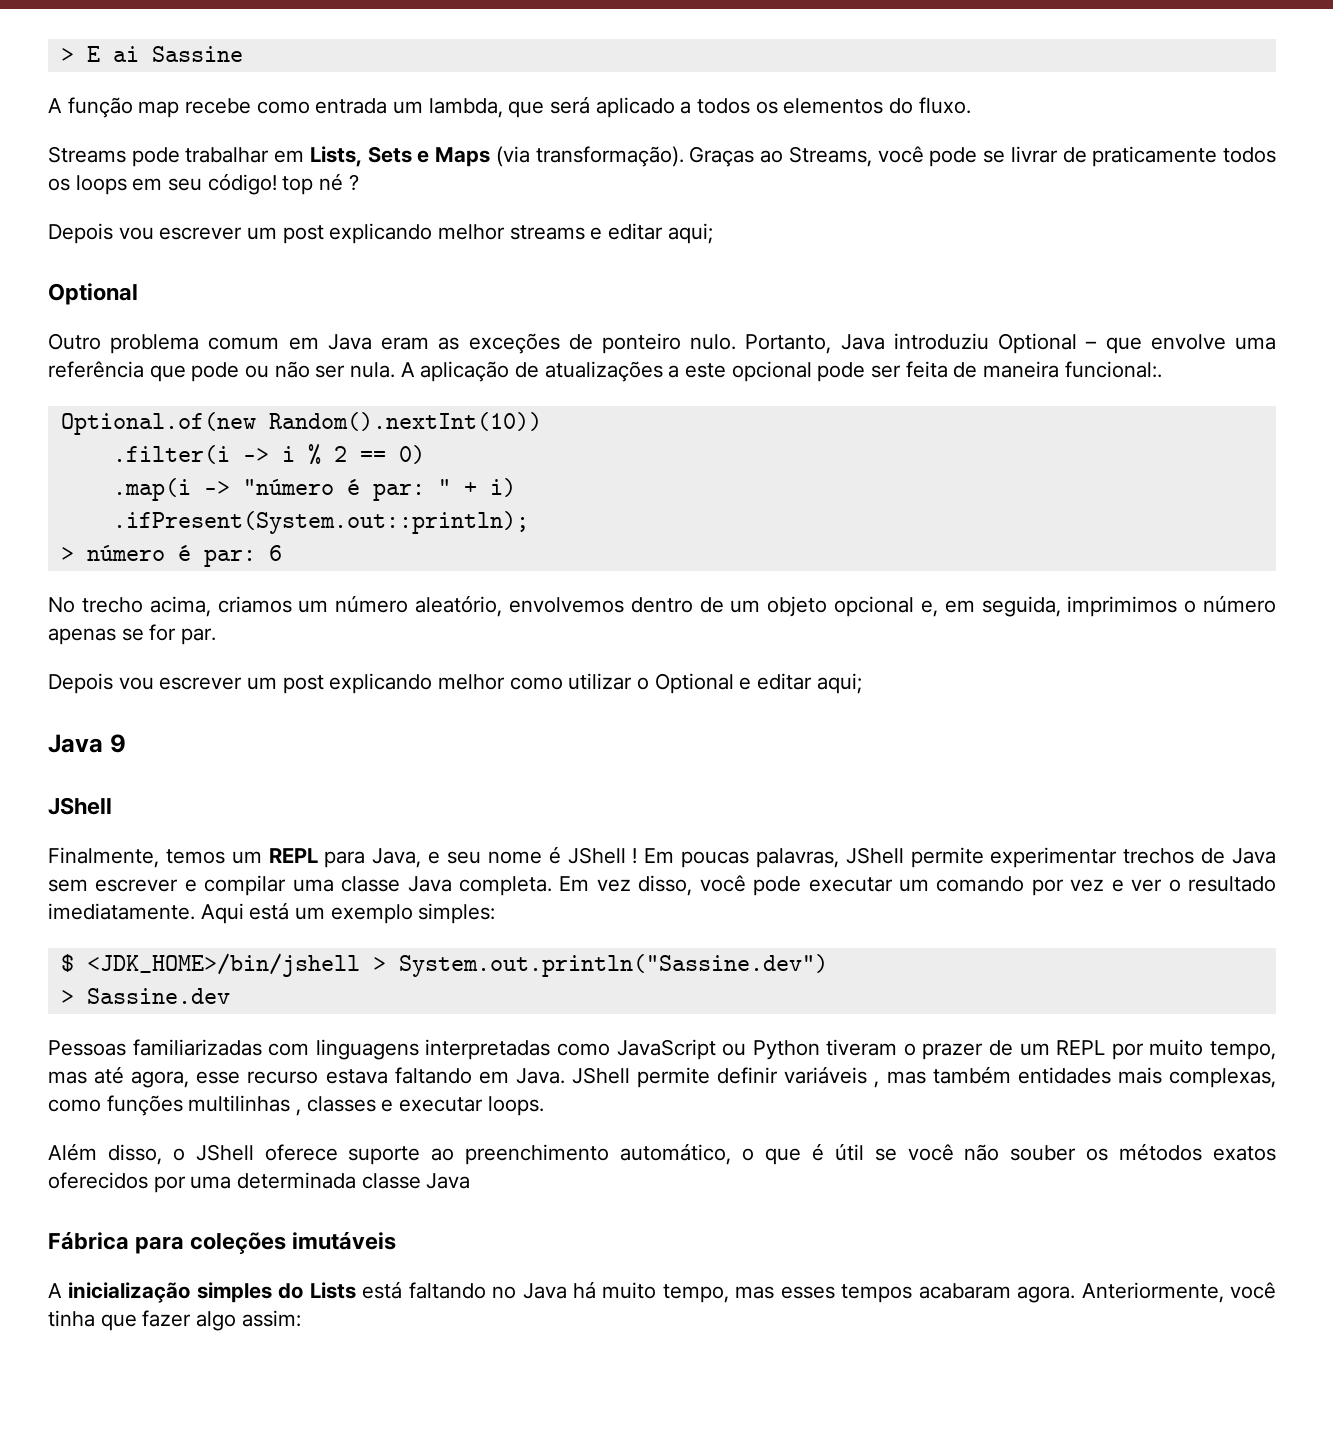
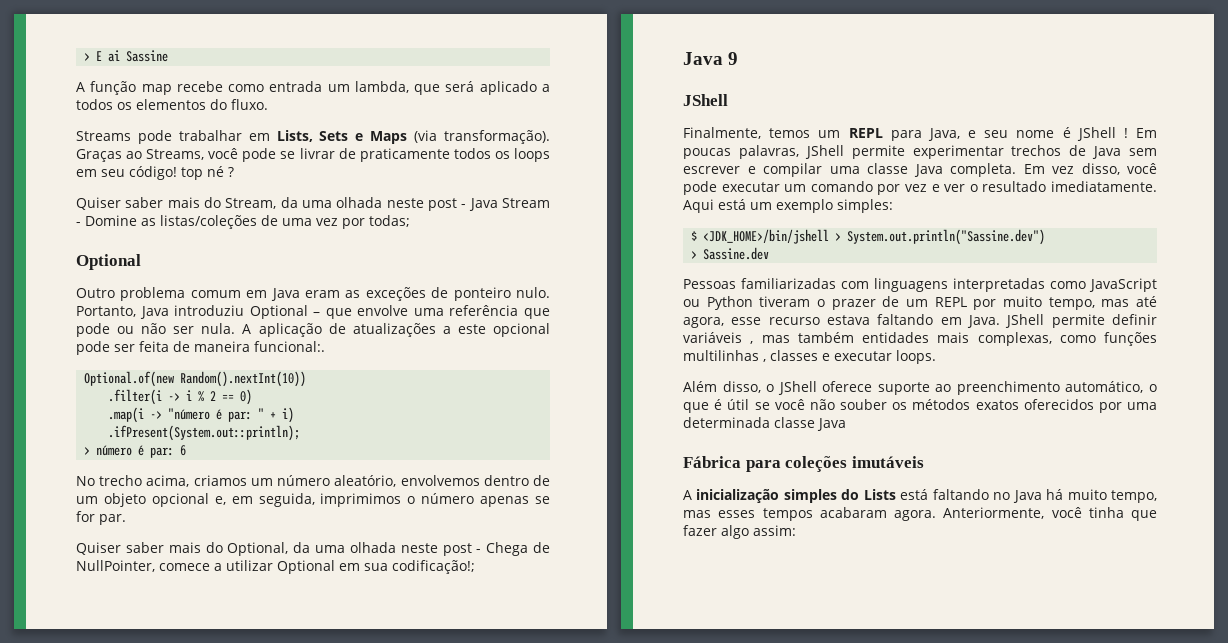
- Depois vou escrever um post explicando melhor streams e editar aqui;
+ Quiser saber mais do Stream, da uma olhada neste post - Java Stream - Domine as listas/coleções de uma vez por todas;
- Depois vou escrever um post explicando melhor como utilizar o Optional e editar aqui;
+ Quiser saber mais do Optional, da uma olhada neste post - Chega de NullPointer, comece a utilizar Optional em sua codificação!;

